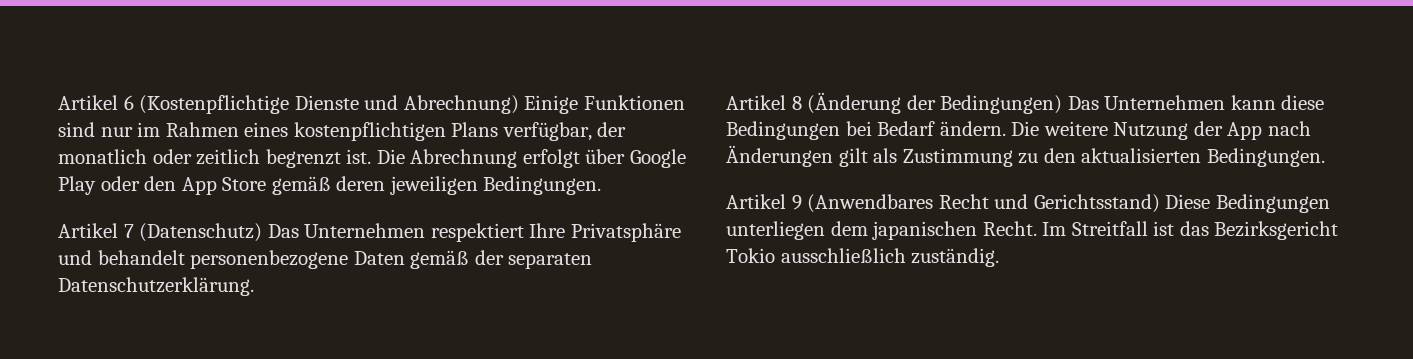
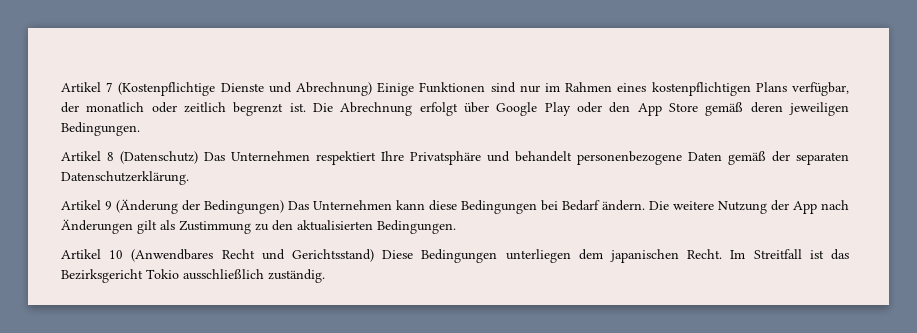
- Artikel 6 (Kostenpflichtige Dienste und Abrechnung) Einige Funktionen sind nur im Rahmen eines kostenpflichtigen Plans verfügbar, der monatlich oder zeitlich begrenzt ist.
+ Artikel 7 (Kostenpflichtige Dienste und Abrechnung) Einige Funktionen sind nur im Rahmen eines kostenpflichtigen Plans verfügbar, der monatlich oder zeitlich begrenzt ist.
- Artikel 7 (Datenschutz) Das Unternehmen respektiert Ihre Privatsphäre und behandelt personenbezogene Daten gemäß der separaten Datenschutzerklärung.
+ Artikel 8 (Datenschutz) Das Unternehmen respektiert Ihre Privatsphäre und behandelt personenbezogene Daten gemäß der separaten Datenschutzerklärung.
- Artikel 8 (Änderung der Bedingungen) Das Unternehmen kann diese Bedingungen bei Bedarf ändern.
+ Artikel 9 (Änderung der Bedingungen) Das Unternehmen kann diese Bedingungen bei Bedarf ändern.
- Artikel 9 (Anwendbares Recht und Gerichtsstand) Diese Bedingungen unterliegen dem japanischen Recht.
+ Artikel 10 (Anwendbares Recht und Gerichtsstand) Diese Bedingungen unterliegen dem japanischen Recht.

